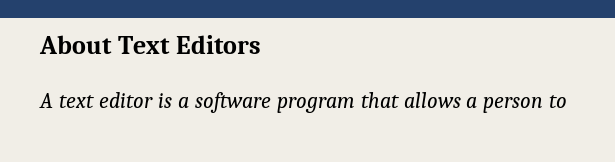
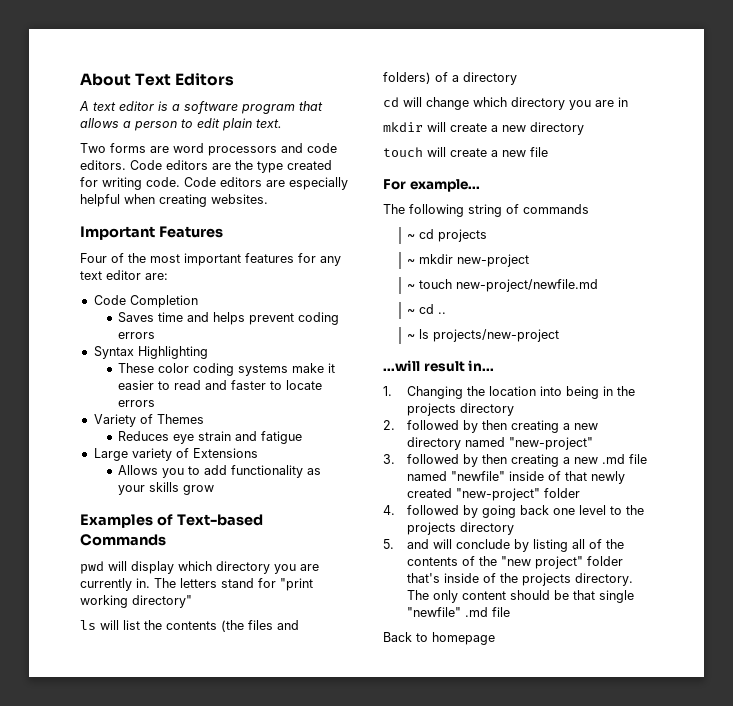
- A text editor is a software program that allows a person to
+ A text editor is a software program that allows a person to edit plain text.
+ Two forms are word processors and code editors. Code editors are the type created for writing code. Code editors are especially helpful when creating websites.
+ Important Features
+ Four of the most important features for any text editor are:
+ Code Completion
+ Saves time and helps prevent coding errors
+ Syntax Highlighting
+ These color coding systems make it easier to read and faster to locate errors
+ Variety of Themes
+ Reduces eye strain and fatigue
+ Large variety of Extensions
+ Allows you to add functionality as your skills grow
+ Examples of Text-based Commands
+ pwd will display which directory you are currently in. The letters stand for "print working directory"
+ ls will list the contents (the files and folders) of a directory
+ cd will change which directory you are in
+ mkdir will create a new directory
+ touch will create a new file
+ For example...
+ The following string of commands
+ ~ cd projects
+ ~ mkdir new-project
+ ~ touch new-project/newfile.md
+ ~ cd ..
+ ~ ls projects/new-project
+ ...will result in...
+ 1. Changing the location into being in the projects directory
+ 2. followed by then creating a new directory named "new-project"
+ 3. followed by then creating a new .md file named "newfile" inside of that newly created "new-project" folder
+ 4. followed by going back one level to the projects directory
+ 5. and will conclude by listing all of the contents of the "new project" folder that's inside of the projects directory. The only content should be that single "newfile" .md file
+ Back to homepage

